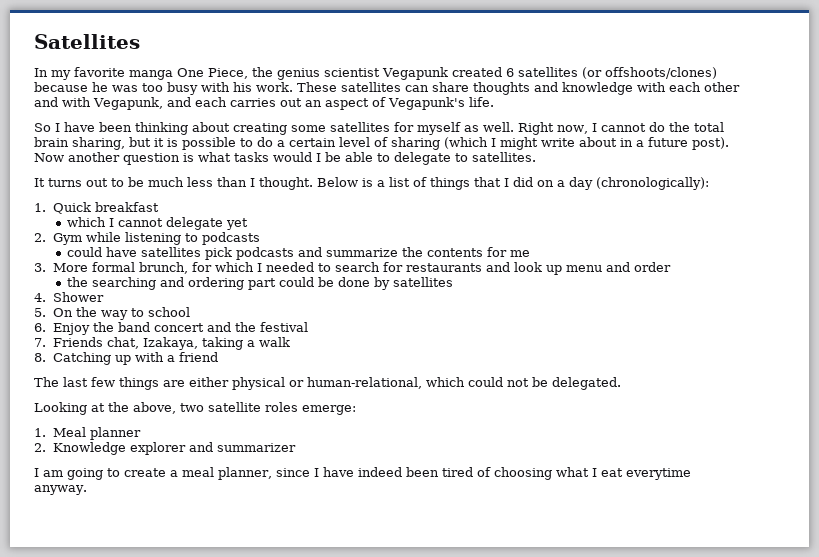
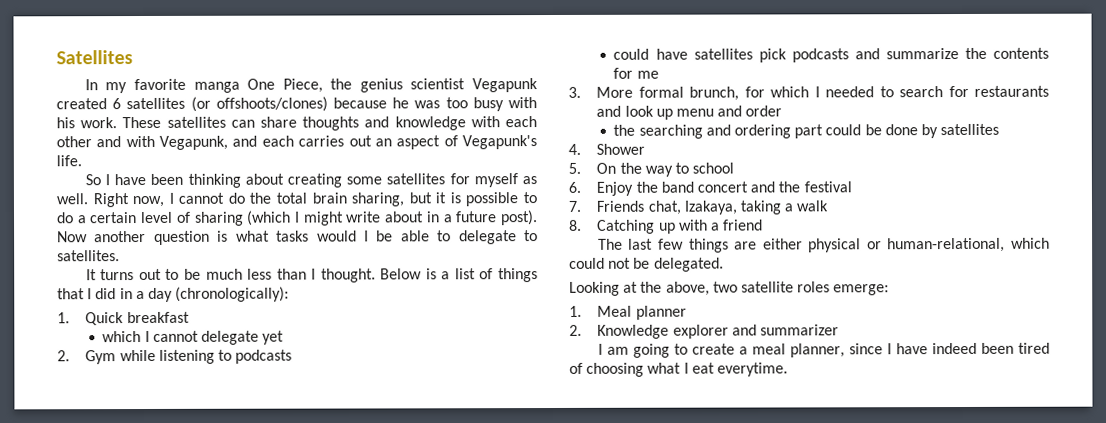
- Below is a list of things that I did on a day (chronologically):
+ Below is a list of things that I did in a day (chronologically):
- I am going to create a meal planner, since I have indeed been tired of choosing what I eat everytime anyway.
+ I am going to create a meal planner, since I have indeed been tired of choosing what I eat everytime.

